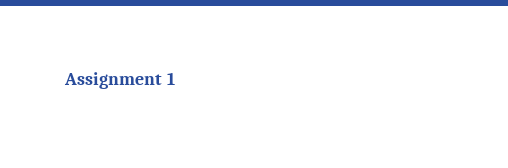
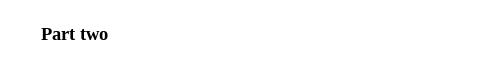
- Assignment 1
+ Part two

